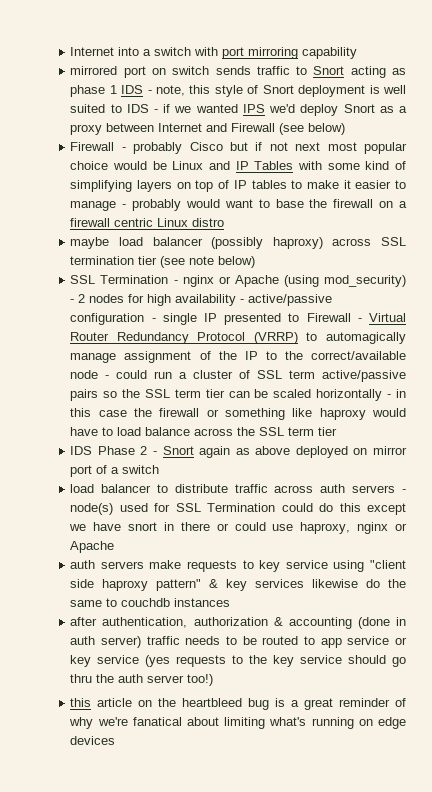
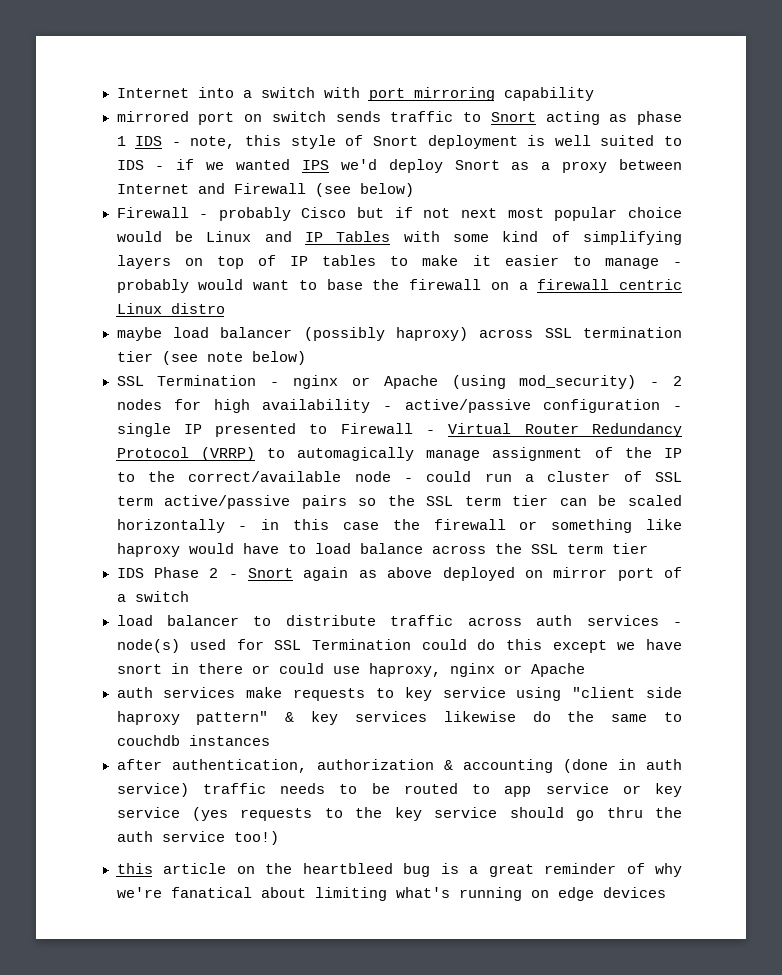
- load balancer to distribute traffic across auth servers - node(s) used for SSL Termination could do this except we have snort in there or could use haproxy, nginx or Apache
+ load balancer to distribute traffic across auth services - node(s) used for SSL Termination could do this except we have snort in there or could use haproxy, nginx or Apache
- auth servers make requests to key service using "client side haproxy pattern" & key services likewise do the same to couchdb instances
+ auth services make requests to key service using "client side haproxy pattern" & key services likewise do the same to couchdb instances
- after authentication, authorization & accounting (done in auth server) traffic needs to be routed to app service or key service (yes requests to the key service should go thru the auth server too!)
+ after authentication, authorization & accounting (done in auth service) traffic needs to be routed to app service or key service (yes requests to the key service should go thru the auth service too!)

